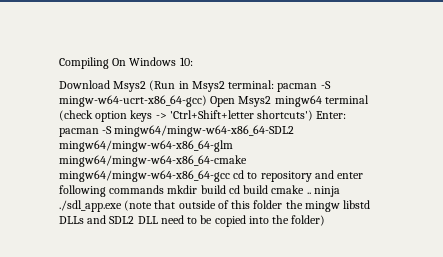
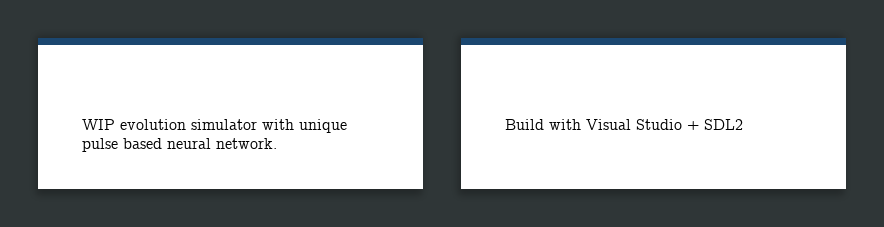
- Compiling On Windows 10:
- Download Msys2 (Run in Msys2 terminal: pacman -S mingw-w64-ucrt-x86_64-gcc) Open Msys2 mingw64 terminal (check option keys -> 'Ctrl+Shift+letter shortcuts') Enter: pacman -S mingw64/mingw-w64-x86_64-SDL2 mingw64/mingw-w64-x86_64-glm mingw64/mingw-w64-x86_64-cmake mingw64/mingw-w64-x86_64-gcc cd to repository and enter following commands mkdir build cd build cmake .. ninja ./sdl_app.exe (note that outside of this folder the mingw libstd DLLs and SDL2 DLL need to be copied into the folder)
+ WIP evolution simulator with unique pulse based neural network.
+ Build with Visual Studio + SDL2

